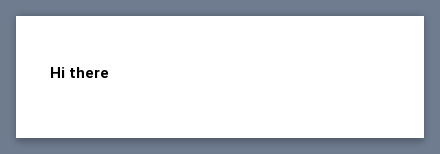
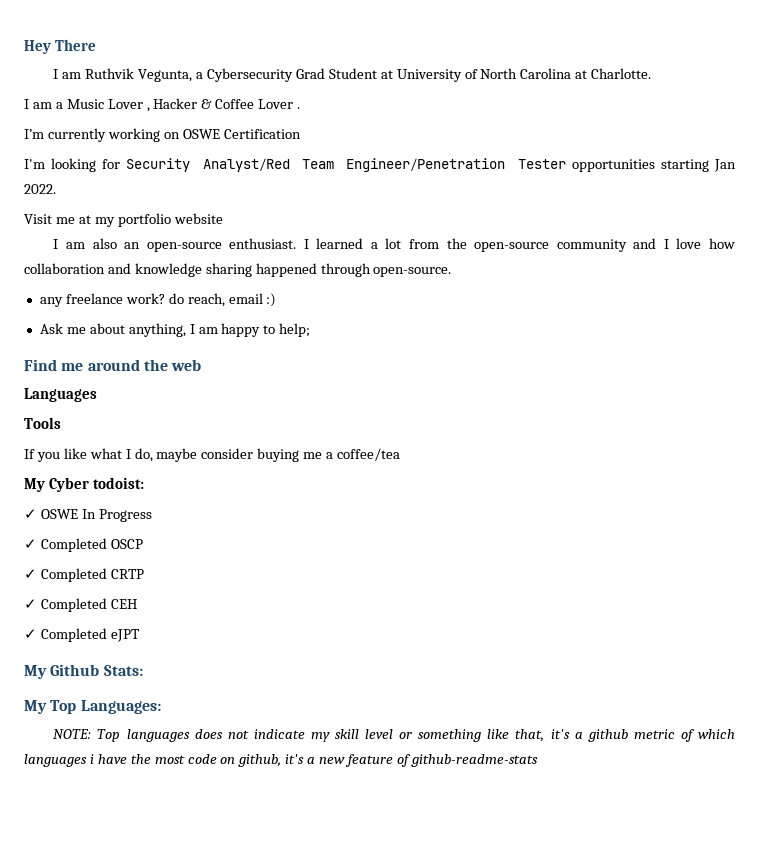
- Hi there
+ Hey There
+ I am Ruthvik Vegunta, a Cybersecurity Grad Student at University of North Carolina at Charlotte.
+ I am a Music Lover , Hacker & Coffee Lover .
+ I’m currently working on OSWE Certification
+ I'm looking for Security Analyst/Red Team Engineer/Penetration Tester opportunities starting Jan 2022.
+ Visit me at my portfolio website
+ I am also an open-source enthusiast. I learned a lot from the open-source community and I love how collaboration and knowledge sharing happened through open-source.
+ any freelance work? do reach, email :)
+ Ask me about anything, I am happy to help;
+ Find me around the web
+ Languages
+ Tools
+ If you like what I do, maybe consider buying me a coffee/tea
+ My Cyber todoist:
+ ✓ OSWE In Progress
+ ✓ Completed OSCP
+ ✓ Completed CRTP
+ ✓ Completed CEH
+ ✓ Completed eJPT
+ My Github Stats:
+ My Top Languages:
+ NOTE: Top languages does not indicate my skill level or something like that, it's a github metric of which languages i have the most code on github, it's a new feature of github-readme-stats

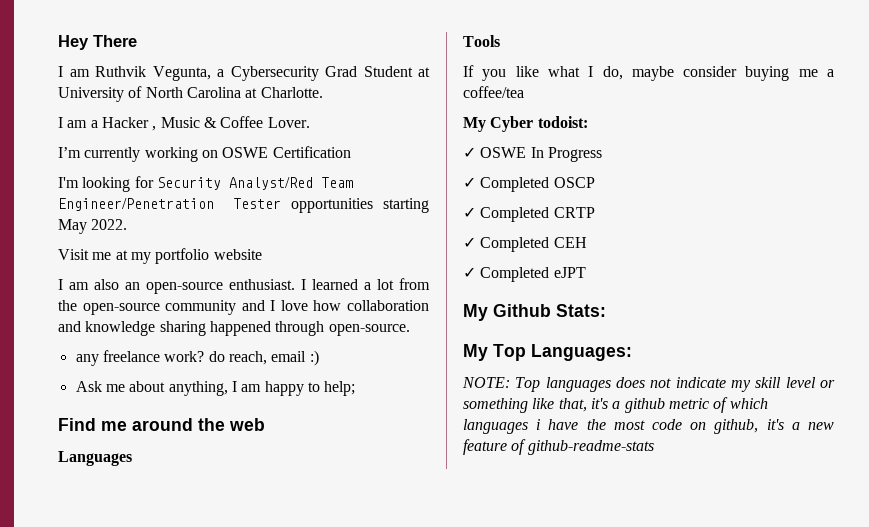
- I am a Music Lover , Hacker & Coffee Lover .
+ I am a Hacker , Music & Coffee Lover.
- I'm looking for Security Analyst/Red Team Engineer/Penetration Tester opportunities starting Jan 2022.
+ I'm looking for Security Analyst/Red Team Engineer/Penetration Tester opportunities starting May 2022.

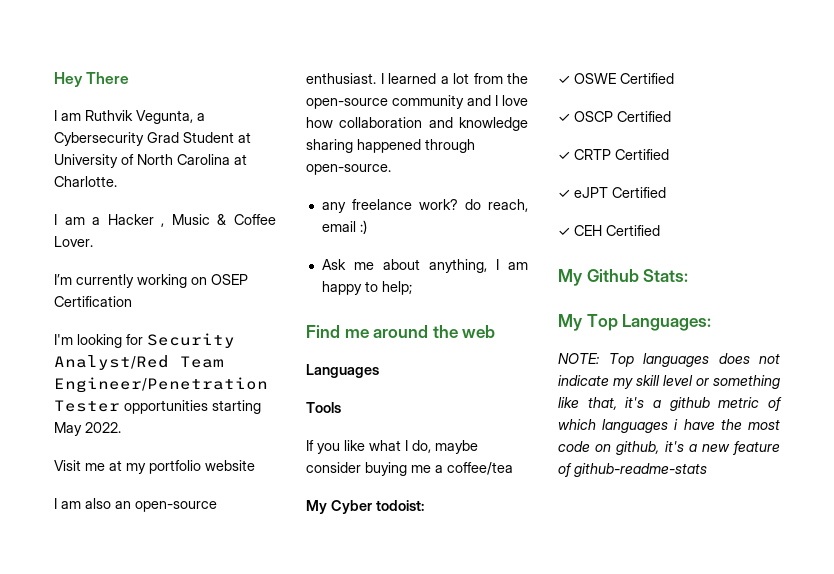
- I’m currently working on OSWE Certification
+ I’m currently working on OSEP Certification
- ✓ OSWE In Progress
- ✓ Completed OSCP
- ✓ Completed CRTP
- ✓ Completed CEH
- ✓ Completed eJPT
+ ✓ OSWE Certified
+ ✓ OSCP Certified
+ ✓ CRTP Certified
+ ✓ eJPT Certified
+ ✓ CEH Certified

